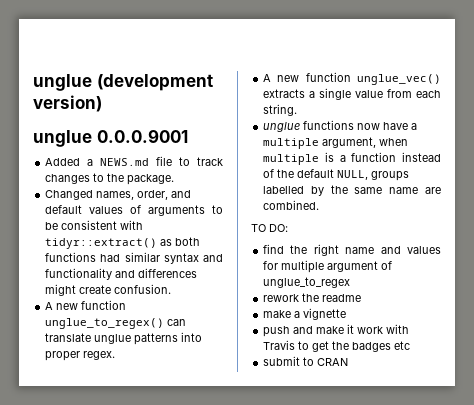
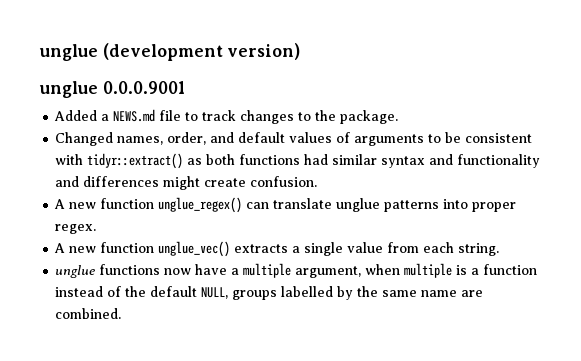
- A new function unglue_to_regex() can translate unglue patterns into proper regex.
+ A new function unglue_regex() can translate unglue patterns into proper regex.
- TO DO:
- find the right name and values for multiple argument of unglue_to_regex
- rework the readme
- make a vignette
- push and make it work with Travis to get the badges etc
- submit to CRAN

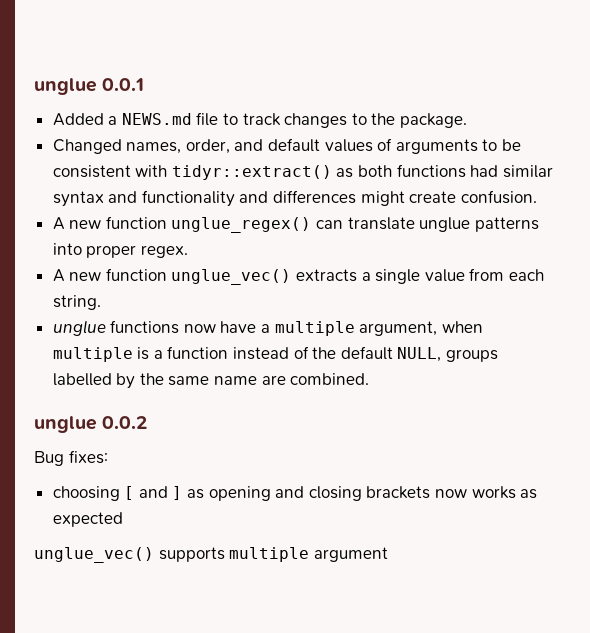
- unglue (development version)
- unglue 0.0.0.9001
+ unglue 0.0.1
+ unglue 0.0.2
+ Bug fixes:
+ choosing [ and ] as opening and closing brackets now works as expected
+ unglue_vec() supports multiple argument

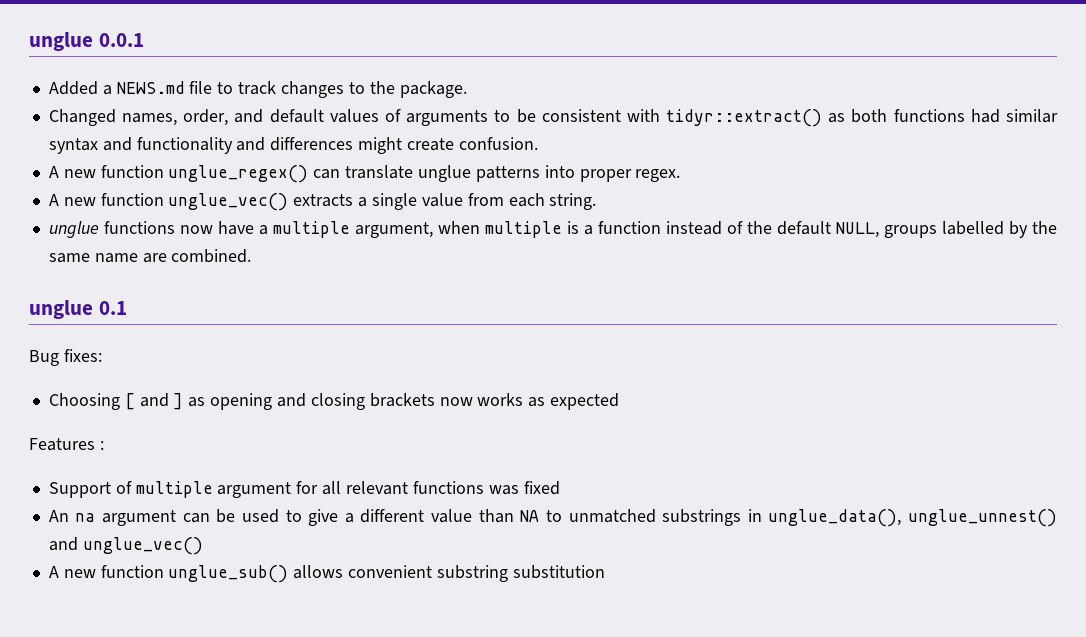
- unglue 0.0.2
+ unglue 0.1
- choosing [ and ] as opening and closing brackets now works as expected
+ Choosing [ and ] as opening and closing brackets now works as expected
- unglue_vec() supports multiple argument
+ Features :
+ Support of multiple argument for all relevant functions was fixed
+ An na argument can be used to give a different value than NA to unmatched substrings in unglue_data(), unglue_unnest() and unglue_vec()
+ A new function unglue_sub() allows convenient substring substitution

